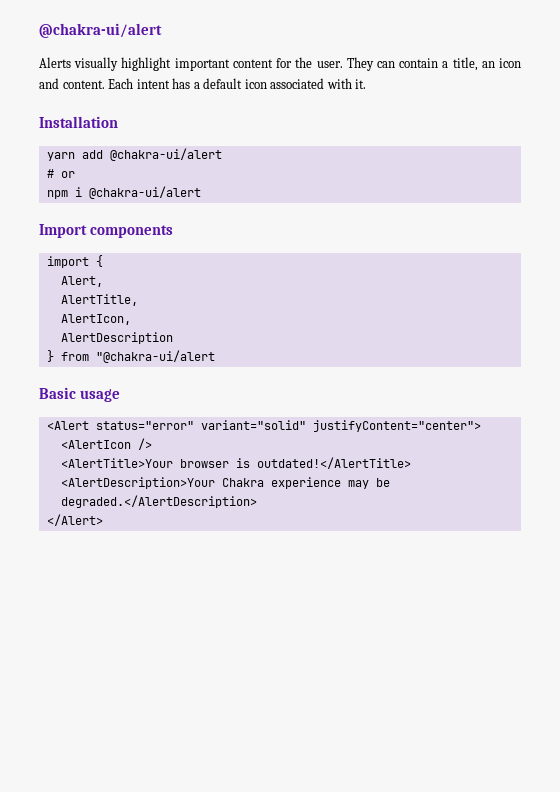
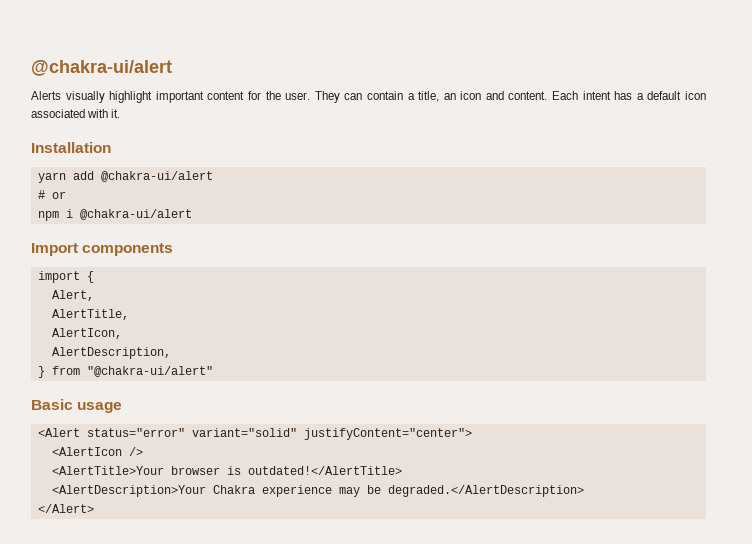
- AlertDescription
+ AlertDescription,
- } from "@chakra-ui/alert
+ } from "@chakra-ui/alert"

